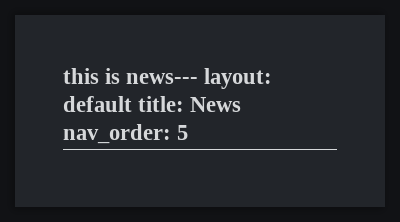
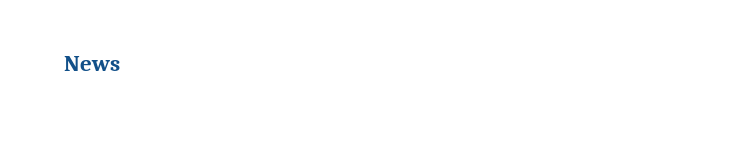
- this is news--- layout: default title: News nav_order: 5
+ News

